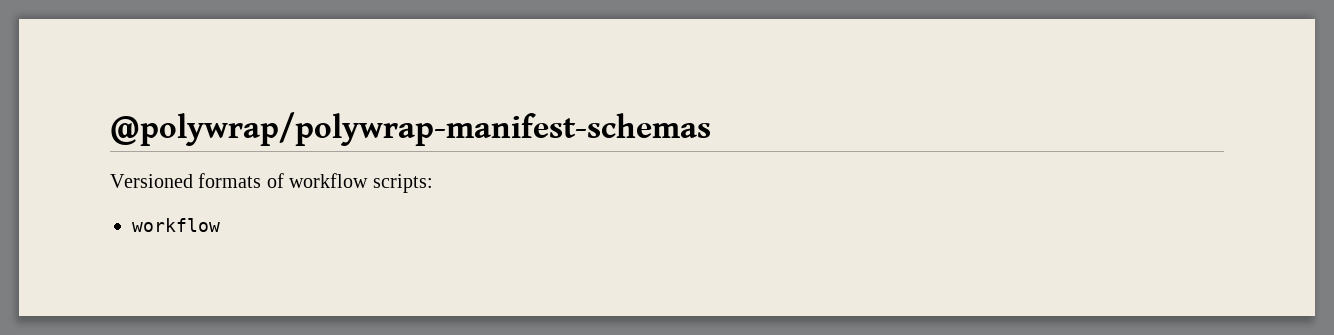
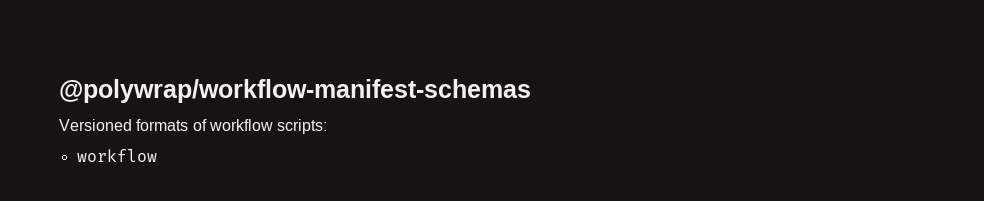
- @polywrap/polywrap-manifest-schemas
+ @polywrap/workflow-manifest-schemas

